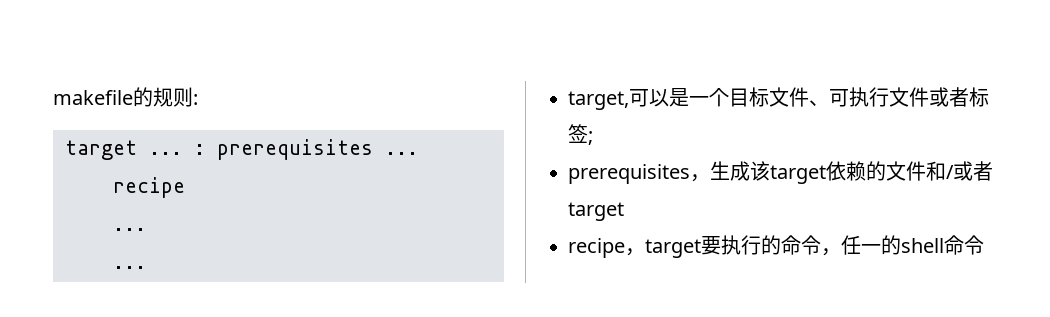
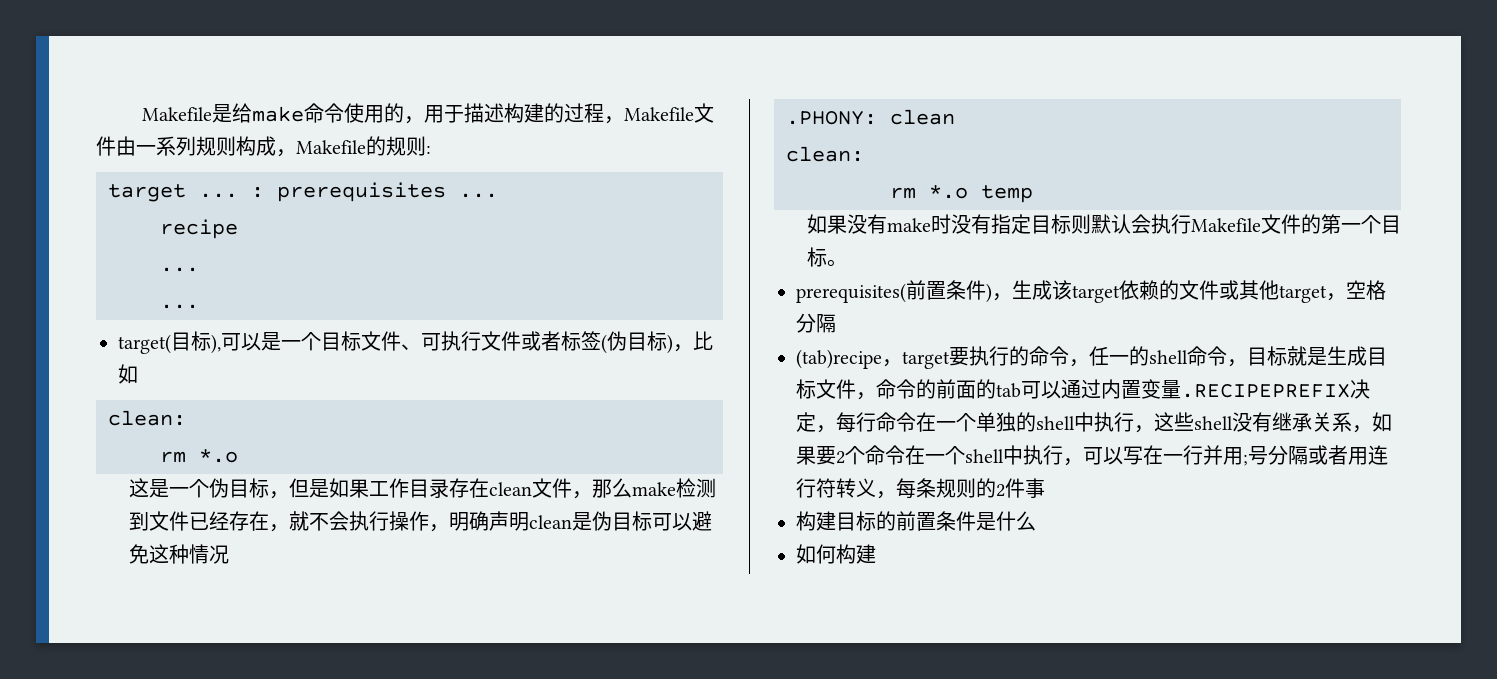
- makefile的规则:
+ Makefile是给make命令使用的，用于描述构建的过程，Makefile文件由一系列规则构成，Makefile的规则:
- target,可以是一个目标文件、可执行文件或者标签;
- prerequisites，生成该target依赖的文件和/或者target
- recipe，target要执行的命令，任一的shell命令
+ target(目标),可以是一个目标文件、可执行文件或者标签(伪目标)，比如
+ clean:
+ rm *.o
+ 这是一个伪目标，但是如果工作目录存在clean文件，那么make检测到文件已经存在，就不会执行操作，明确声明clean是伪目标可以避免这种情况
+ .PHONY: clean
+ clean:
+ rm *.o temp
+ 如果没有make时没有指定目标则默认会执行Makefile文件的第一个目标。
+ prerequisites(前置条件)，生成该target依赖的文件或其他target，空格分隔
+ (tab)recipe，target要执行的命令，任一的shell命令，目标就是生成目标文件，命令的前面的tab可以通过内置变量.RECIPEPREFIX决定，每行命令在一个单独的shell中执行，这些shell没有继承关系，如果要2个命令在一个shell中执行，可以写在一行并用;号分隔或者用连行符转义，每条规则的2件事
+ 构建目标的前置条件是什么
+ 如何构建

